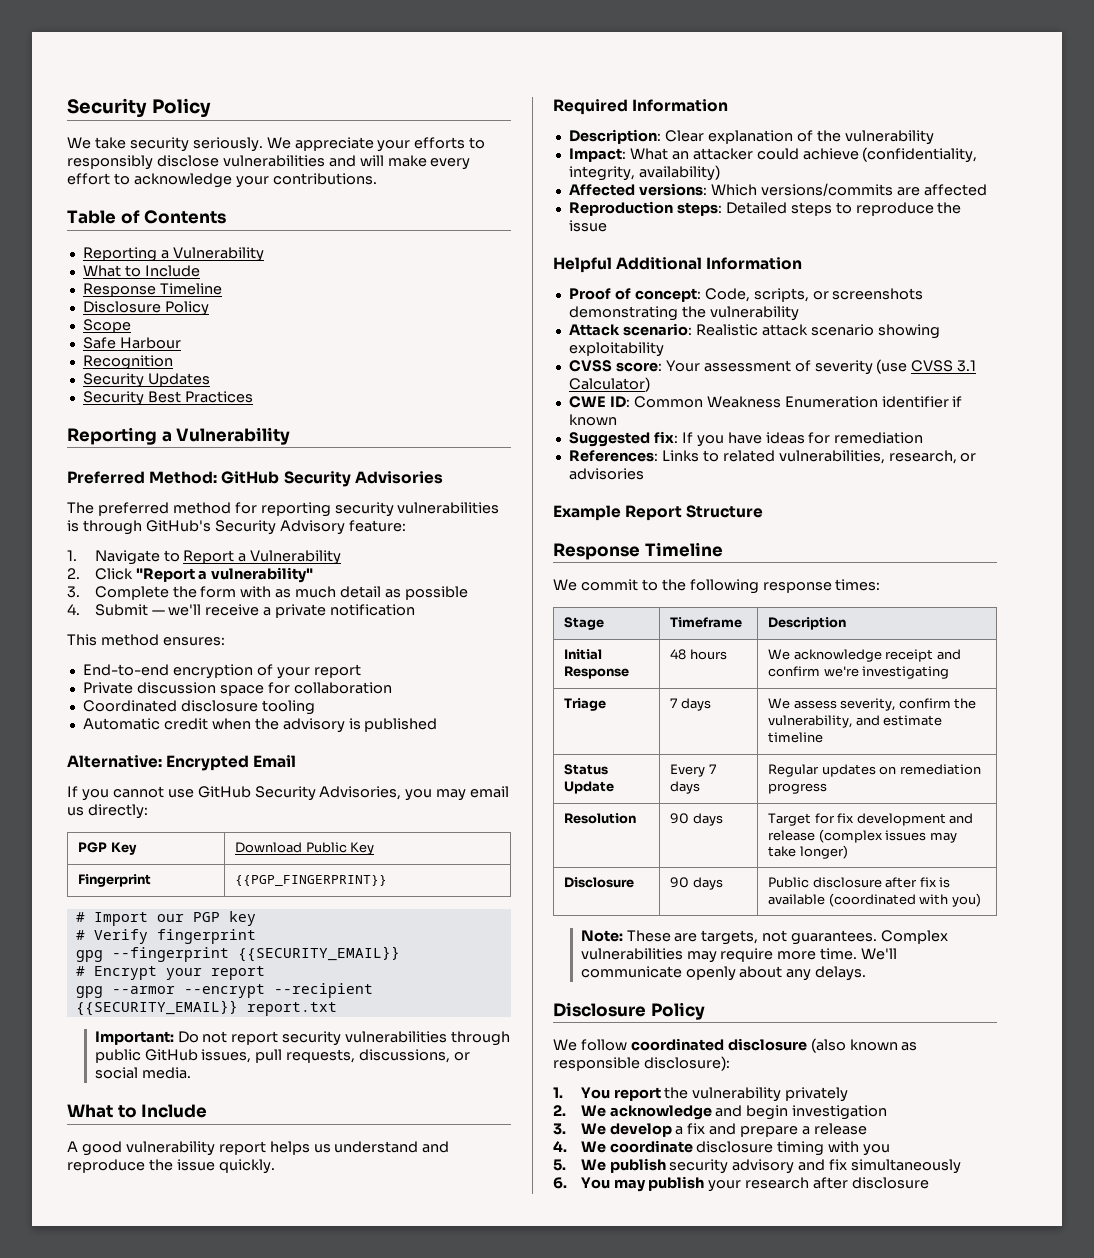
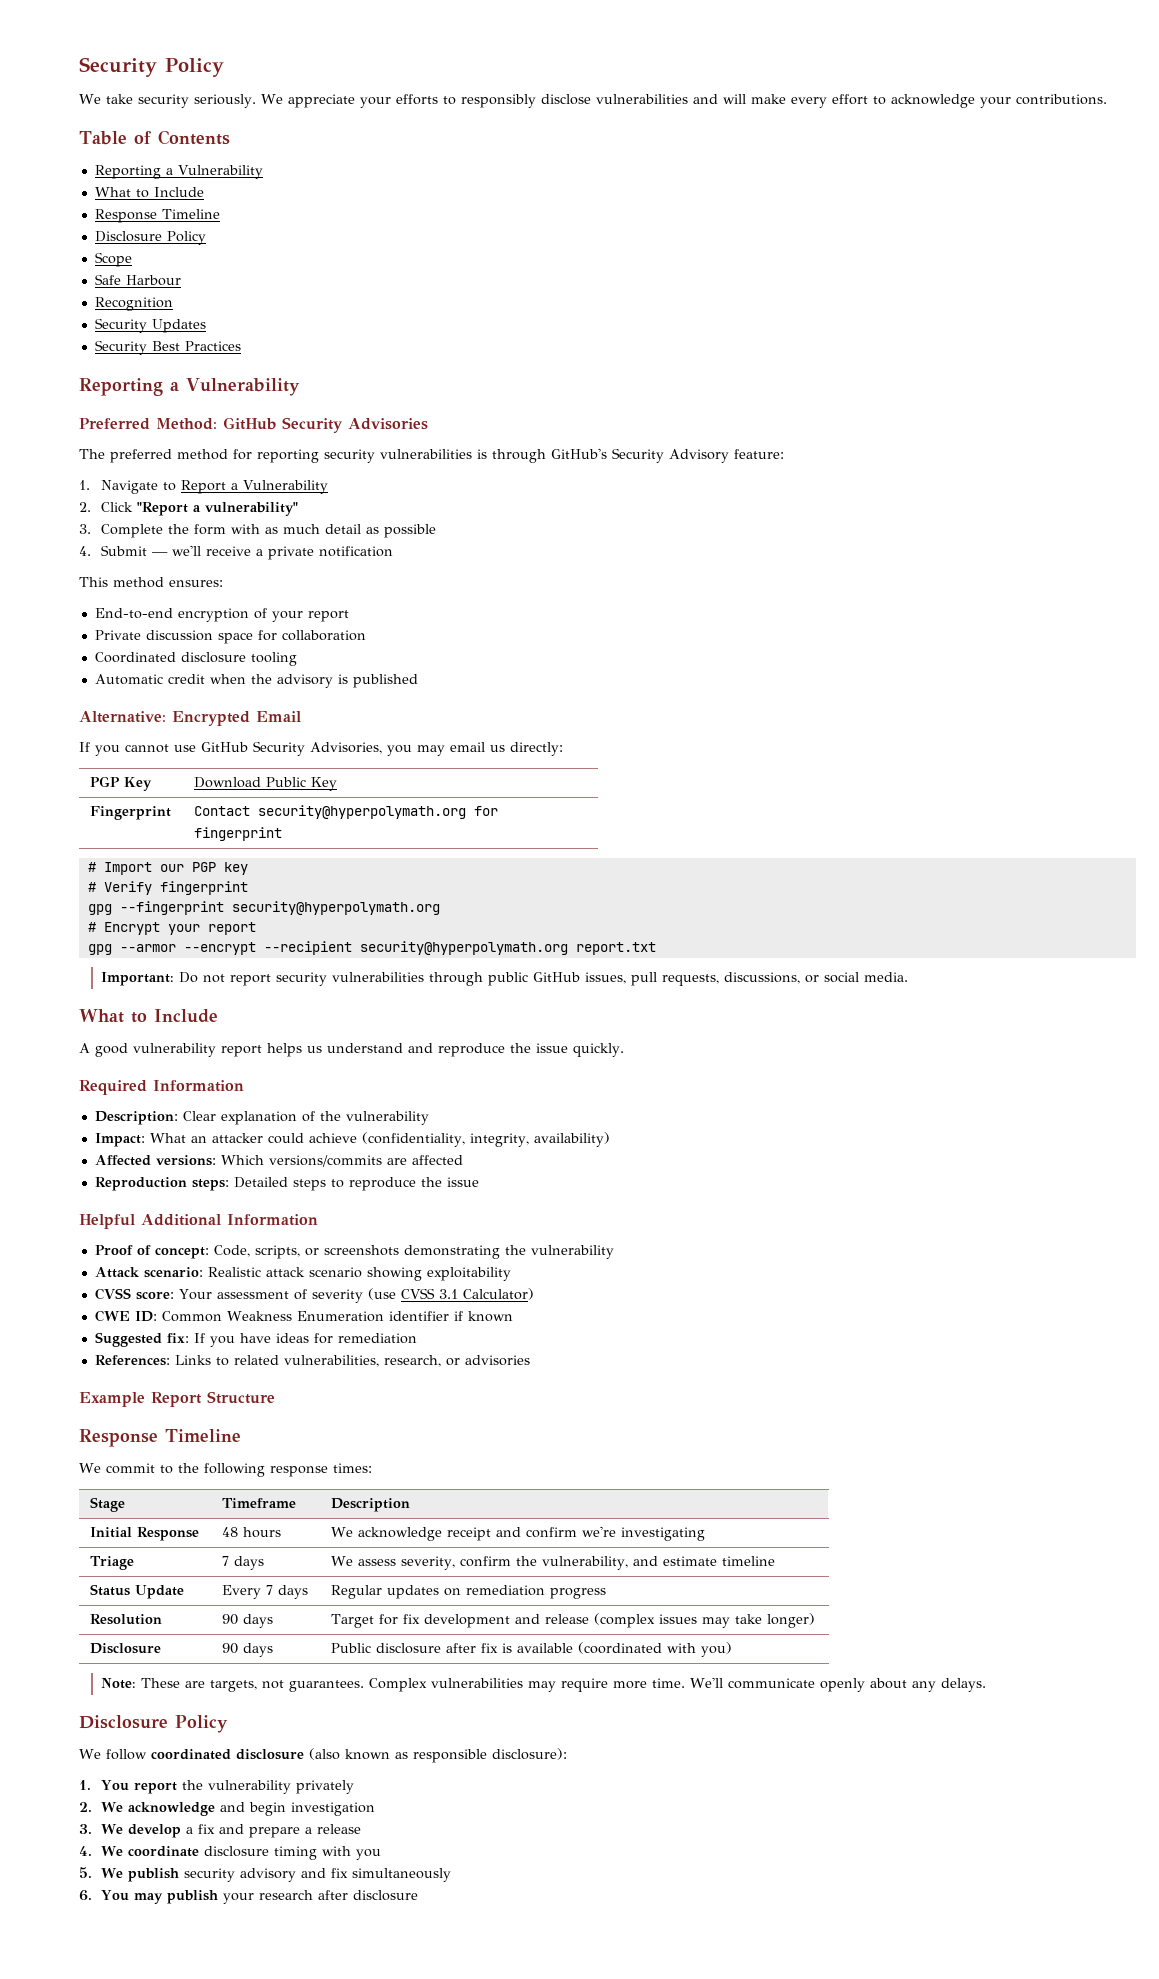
- Fingerprint | {{PGP_FINGERPRINT}}
+ Fingerprint | Contact security@hyperpolymath.org for fingerprint
- gpg --fingerprint {{SECURITY_EMAIL}}
+ gpg --fingerprint security@hyperpolymath.org
- gpg --armor --encrypt --recipient {{SECURITY_EMAIL}} report.txt
+ gpg --armor --encrypt --recipient security@hyperpolymath.org report.txt

